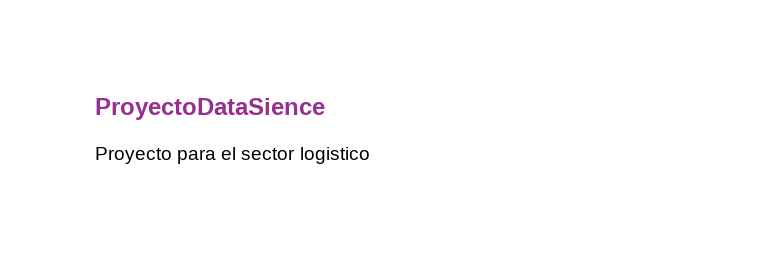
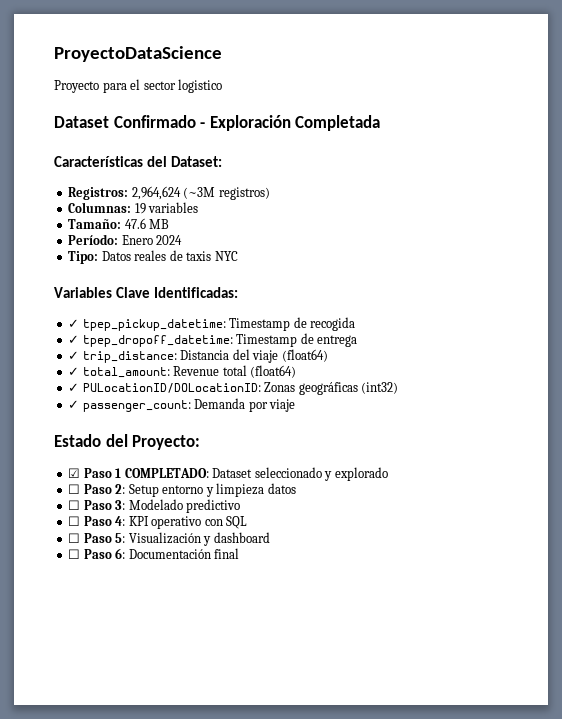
- ProyectoDataSience
+ ProyectoDataScience
+ Dataset Confirmado - Exploración Completada
+ Características del Dataset:
+ Registros: 2,964,624 (~3M registros)
+ Columnas: 19 variables
+ Tamaño: 47.6 MB
+ Período: Enero 2024
+ Tipo: Datos reales de taxis NYC
+ Variables Clave Identificadas:
+ ✓ tpep_pickup_datetime: Timestamp de recogida
+ ✓ tpep_dropoff_datetime: Timestamp de entrega
+ ✓ trip_distance: Distancia del viaje (float64)
+ ✓ total_amount: Revenue total (float64)
+ ✓ PULocationID/DOLocationID: Zonas geográficas (int32)
+ ✓ passenger_count: Demanda por viaje
+ Estado del Proyecto:
+ ☑ Paso 1 COMPLETADO: Dataset seleccionado y explorado
+ ☐ Paso 2: Setup entorno y limpieza datos
+ ☐ Paso 3: Modelado predictivo
+ ☐ Paso 4: KPI operativo con SQL
+ ☐ Paso 5: Visualización y dashboard
+ ☐ Paso 6: Documentación final

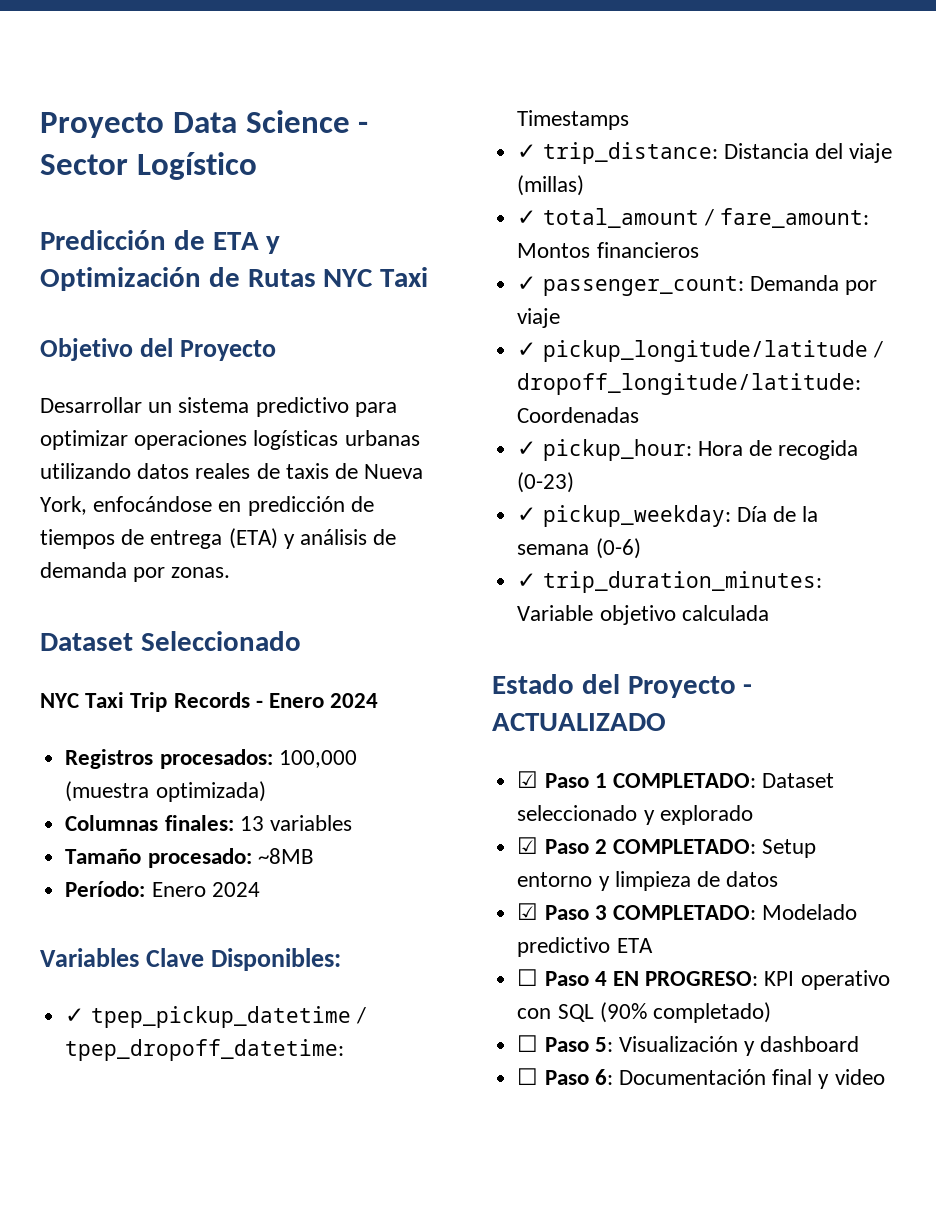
- ProyectoDataScience
- Proyecto para el sector logistico
- Dataset Confirmado - Exploración Completada
- Características del Dataset:
- Registros: 2,964,624 (~3M registros)
- Columnas: 19 variables
- Tamaño: 47.6 MB
+ Proyecto Data Science - Sector Logístico
+ Predicción de ETA y Optimización de Rutas NYC Taxi
+ Objetivo del Proyecto
+ Desarrollar un sistema predictivo para optimizar operaciones logísticas urbanas utilizando datos reales de taxis de Nueva York, enfocándose en predicción de tiempos de entrega (ETA) y análisis de demanda por zonas.
+ Dataset Seleccionado
+ NYC Taxi Trip Records - Enero 2024
+ Registros procesados: 100,000 (muestra optimizada)
+ Columnas finales: 13 variables
+ Tamaño procesado: ~8MB
  Período: Enero 2024
- Tipo: Datos reales de taxis NYC
- Variables Clave Identificadas:
- ✓ tpep_pickup_datetime: Timestamp de recogida
- ✓ tpep_dropoff_datetime: Timestamp de entrega
+ Variables Clave Disponibles:
+ ✓ tpep_pickup_datetime / tpep_dropoff_datetime: Timestamps
- ✓ trip_distance: Distancia del viaje (float64)
- ✓ total_amount: Revenue total (float64)
- ✓ PULocationID/DOLocationID: Zonas geográficas (int32)
+ ✓ trip_distance: Distancia del viaje (millas)
+ ✓ total_amount / fare_amount: Montos financieros
+ ✓ pickup_longitude/latitude / dropoff_longitude/latitude: Coordenadas
+ ✓ pickup_hour: Hora de recogida (0-23)
+ ✓ pickup_weekday: Día de la semana (0-6)
+ ✓ trip_duration_minutes: Variable objetivo calculada
- Estado del Proyecto:
+ Estado del Proyecto - ACTUALIZADO
- ☐ Paso 2: Setup entorno y limpieza datos
+ ☑ Paso 2 COMPLETADO: Setup entorno y limpieza de datos
- ☐ Paso 3: Modelado predictivo
- ☐ Paso 4: KPI operativo con SQL
+ ☑ Paso 3 COMPLETADO: Modelado predictivo ETA
+ ☐ Paso 4 EN PROGRESO: KPI operativo con SQL (90% completado)
- ☐ Paso 6: Documentación final
+ ☐ Paso 6: Documentación final y video

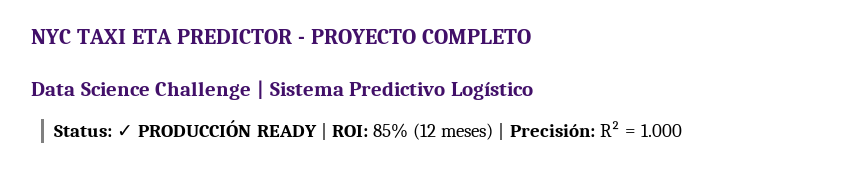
- Proyecto Data Science - Sector Logístico
- Predicción de ETA y Optimización de Rutas NYC Taxi
- Objetivo del Proyecto
- Desarrollar un sistema predictivo para optimizar operaciones logísticas urbanas utilizando datos reales de taxis de Nueva York, enfocándose en predicción de tiempos de entrega (ETA) y análisis de demanda por zonas.
- Dataset Seleccionado
- NYC Taxi Trip Records - Enero 2024
- Registros procesados: 100,000 (muestra optimizada)
- Columnas finales: 13 variables
- Tamaño procesado: ~8MB
- Período: Enero 2024
- Variables Clave Disponibles:
- ✓ tpep_pickup_datetime / tpep_dropoff_datetime: Timestamps
- ✓ trip_distance: Distancia del viaje (millas)
- ✓ total_amount / fare_amount: Montos financieros
- ✓ passenger_count: Demanda por viaje
- ✓ pickup_longitude/latitude / dropoff_longitude/latitude: Coordenadas
- ✓ pickup_hour: Hora de recogida (0-23)
- ✓ pickup_weekday: Día de la semana (0-6)
- ✓ trip_duration_minutes: Variable objetivo calculada
- Estado del Proyecto - ACTUALIZADO
- ☑ Paso 1 COMPLETADO: Dataset seleccionado y explorado
- ☑ Paso 2 COMPLETADO: Setup entorno y limpieza de datos
- ☑ Paso 3 COMPLETADO: Modelado predictivo ETA
- ☐ Paso 4 EN PROGRESO: KPI operativo con SQL (90% completado)
- ☐ Paso 5: Visualización y dashboard
- ☐ Paso 6: Documentación final y video
+ NYC TAXI ETA PREDICTOR - PROYECTO COMPLETO
+ Data Science Challenge | Sistema Predictivo Logístico
+ Status: ✓ PRODUCCIÓN READY | ROI: 85% (12 meses) | Precisión: R² = 1.000

